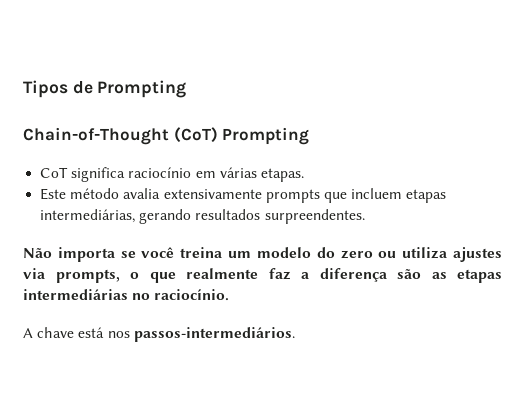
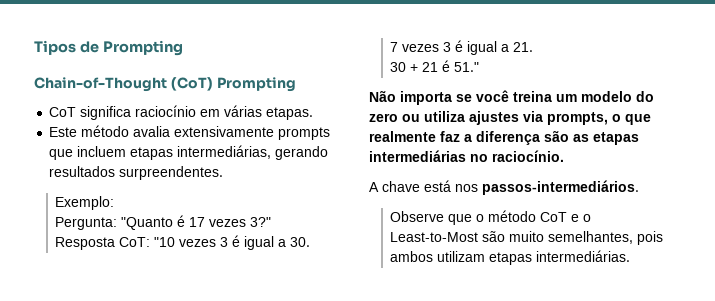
+ Exemplo:
+ Pergunta: "Quanto é 17 vezes 3?"
+ Resposta CoT: "10 vezes 3 é igual a 30.
+ 7 vezes 3 é igual a 21.
+ 30 + 21 é 51."
+ Observe que o método CoT e o Least-to-Most são muito semelhantes, pois ambos utilizam etapas intermediárias.

